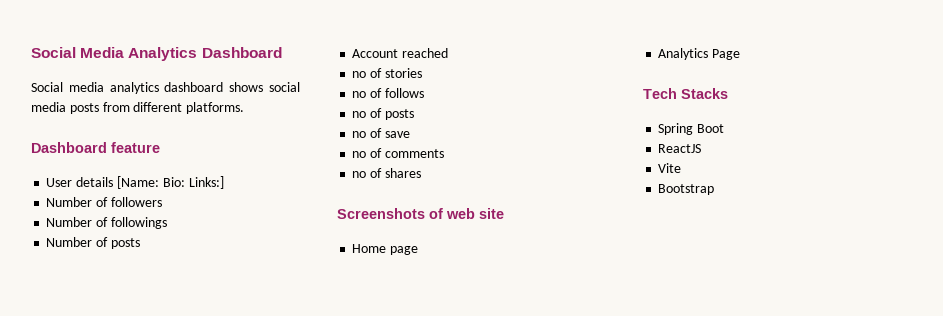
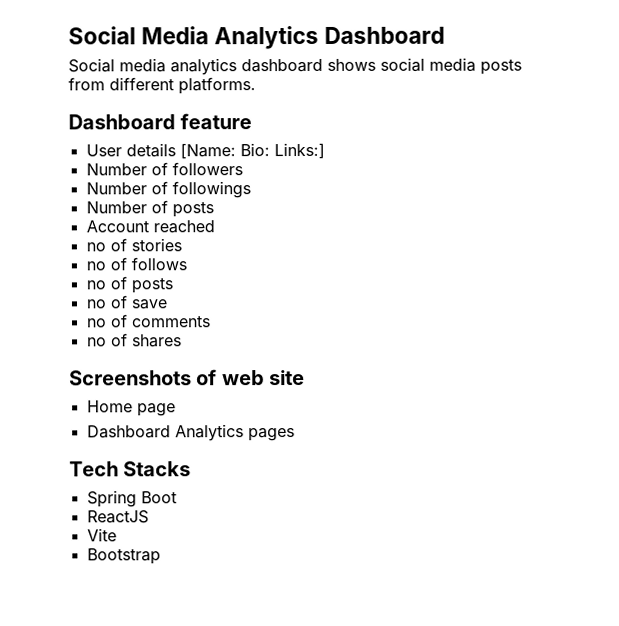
- Analytics Page
+ Dashboard Analytics pages

